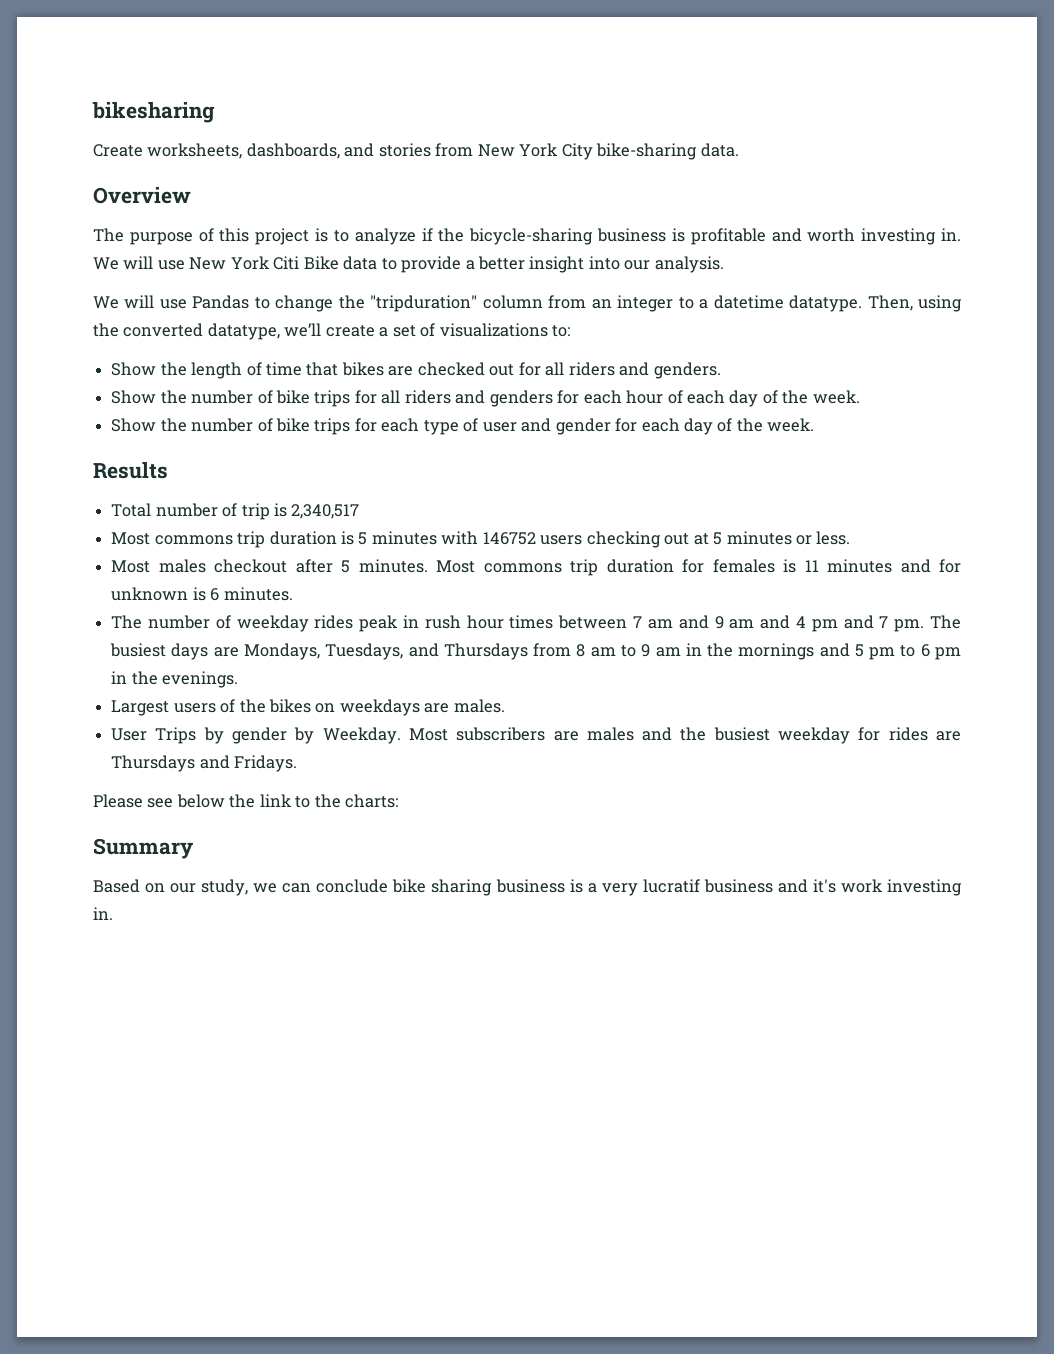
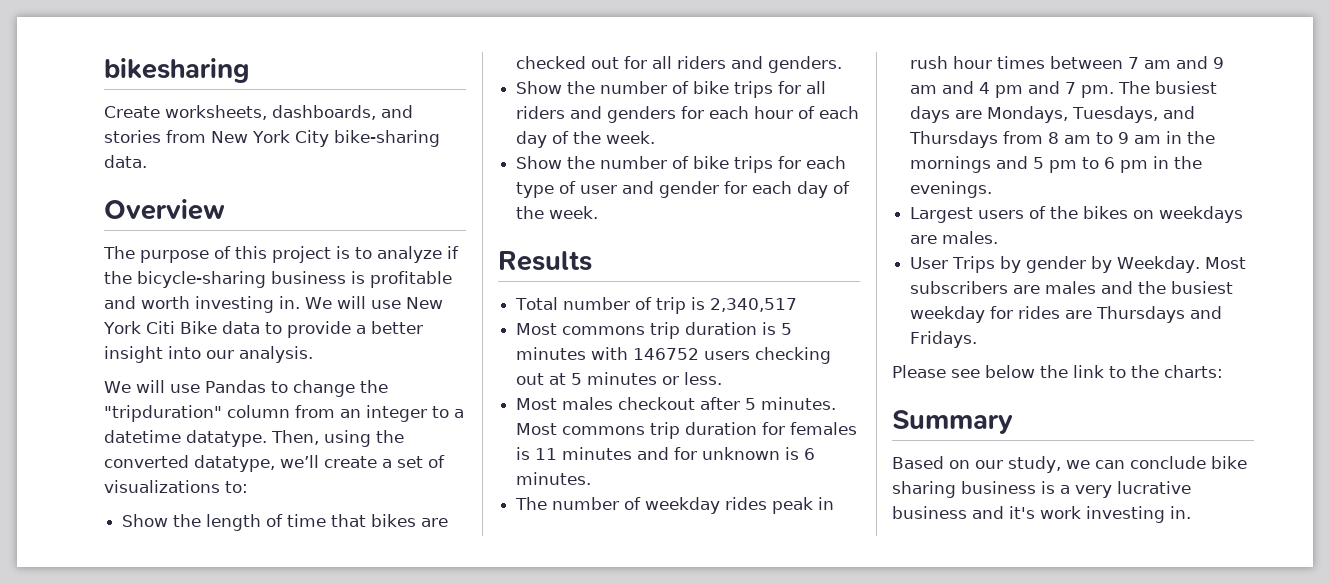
- Based on our study, we can conclude bike sharing business is a very lucratif business and it's work investing in.
+ Based on our study, we can conclude bike sharing business is a very lucrative business and it's work investing in.

